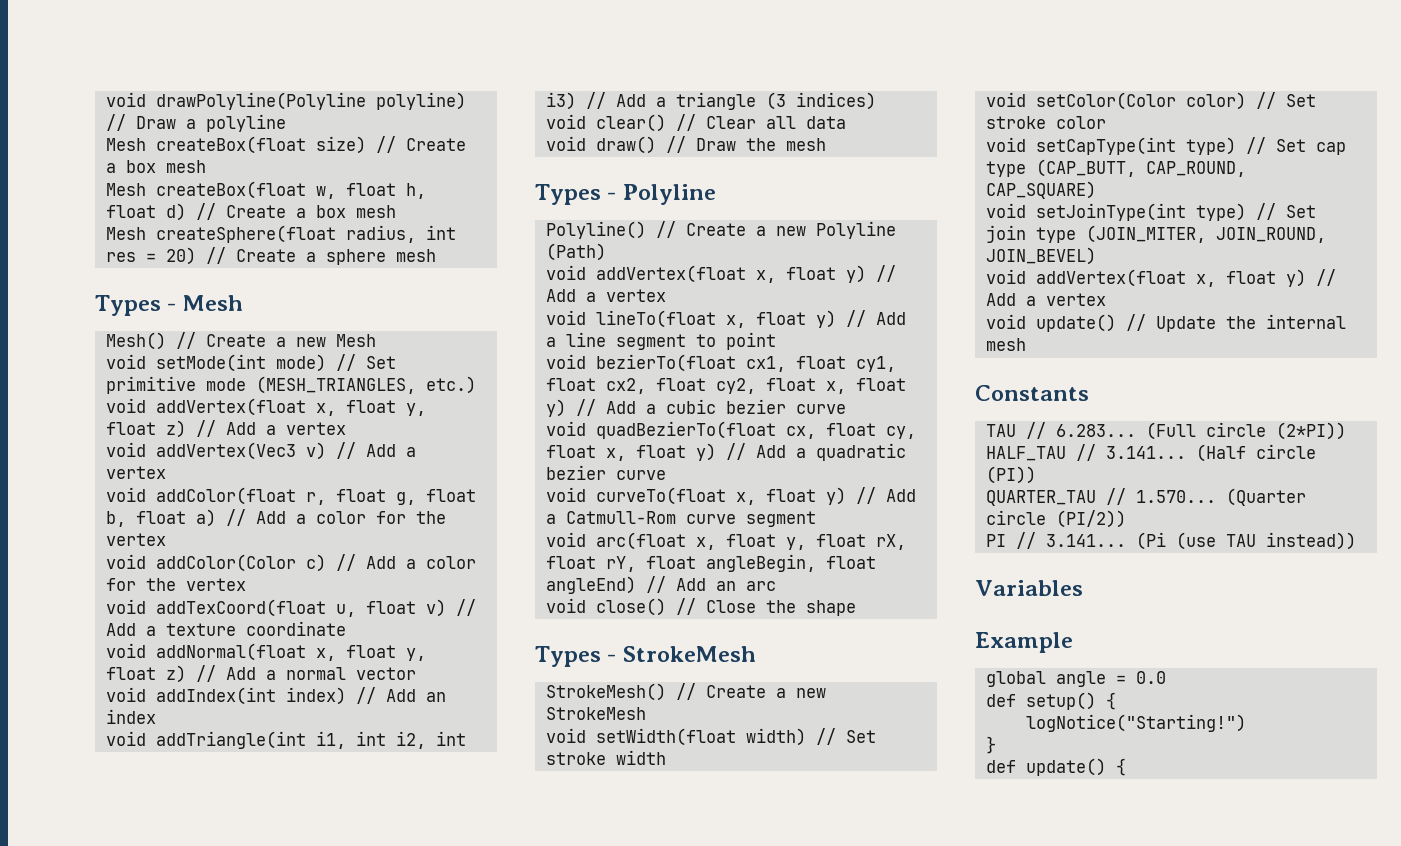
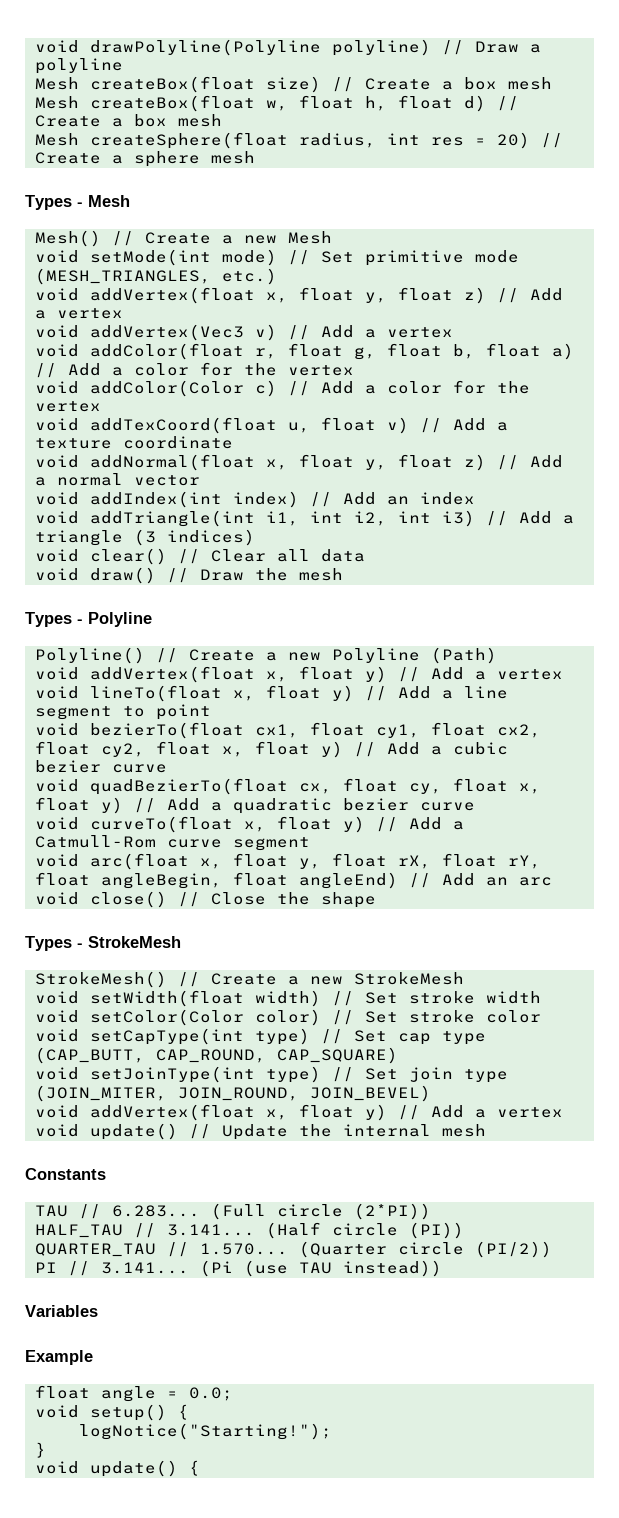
- global angle = 0.0
- def setup() {
+ float angle = 0.0;
+ void setup() {
- logNotice("Starting!")
+ logNotice("Starting!");
- def update() {
+ void update() {

